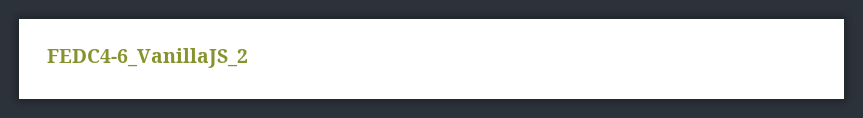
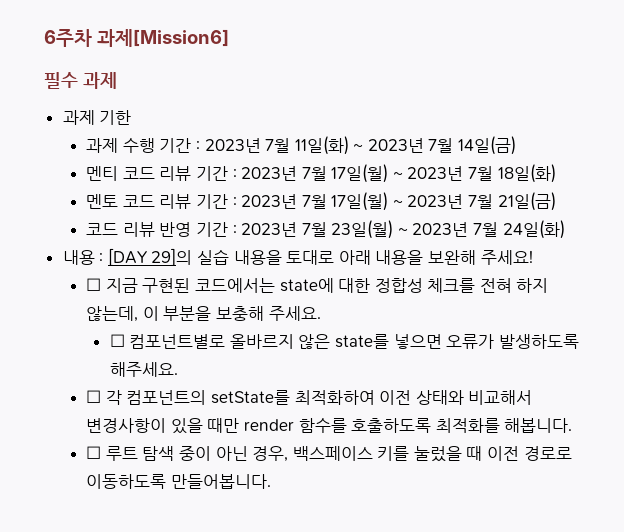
- FEDC4-6_VanillaJS_2
+ 6주차 과제[Mission6]
+ 필수 과제
+ 과제 기한
+ 과제 수행 기간 : 2023년 7월 11일(화) ~ 2023년 7월 14일(금)
+ 멘티 코드 리뷰 기간 : 2023년 7월 17일(월) ~ 2023년 7월 18일(화)
+ 멘토 코드 리뷰 기간 : 2023년 7월 17일(월) ~ 2023년 7월 21일(금)
+ 코드 리뷰 반영 기간 : 2023년 7월 23일(월) ~ 2023년 7월 24일(화)
+ 내용 : [DAY 29]의 실습 내용을 토대로 아래 내용을 보완해 주세요!
+ ☐ 지금 구현된 코드에서는 state에 대한 정합성 체크를 전혀 하지 않는데, 이 부분을 보충해 주세요.
+ ☐ 컴포넌트별로 올바르지 않은 state를 넣으면 오류가 발생하도록 해주세요.
+ ☐ 각 컴포넌트의 setState를 최적화하여 이전 상태와 비교해서 변경사항이 있을 때만 render 함수를 호출하도록 최적화를 해봅니다.
+ ☐ 루트 탐색 중이 아닌 경우, 백스페이스 키를 눌렀을 때 이전 경로로 이동하도록 만들어봅니다.

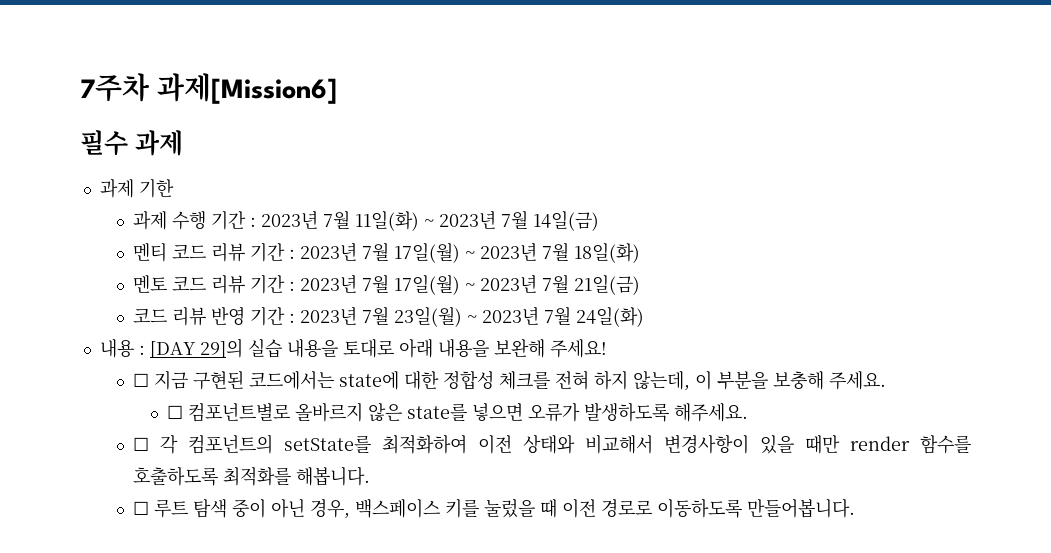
- 6주차 과제[Mission6]
+ 7주차 과제[Mission6]

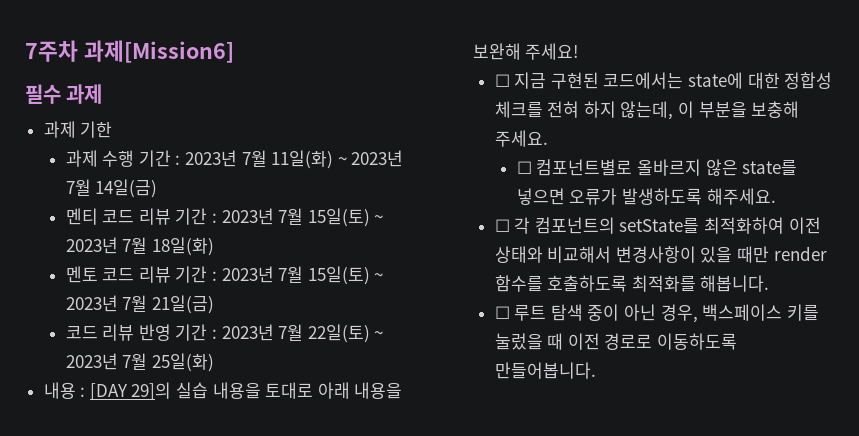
- 멘티 코드 리뷰 기간 : 2023년 7월 17일(월) ~ 2023년 7월 18일(화)
+ 멘티 코드 리뷰 기간 : 2023년 7월 15일(토) ~ 2023년 7월 18일(화)
- 멘토 코드 리뷰 기간 : 2023년 7월 17일(월) ~ 2023년 7월 21일(금)
+ 멘토 코드 리뷰 기간 : 2023년 7월 15일(토) ~ 2023년 7월 21일(금)
- 코드 리뷰 반영 기간 : 2023년 7월 23일(월) ~ 2023년 7월 24일(화)
+ 코드 리뷰 반영 기간 : 2023년 7월 22일(토) ~ 2023년 7월 25일(화)

